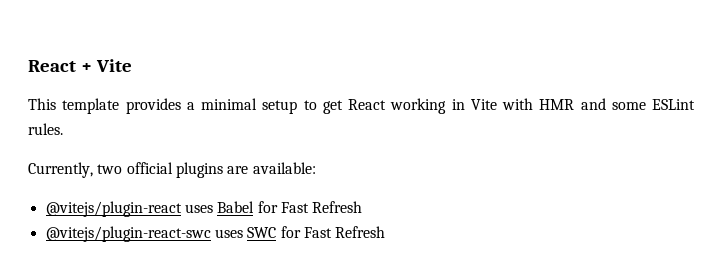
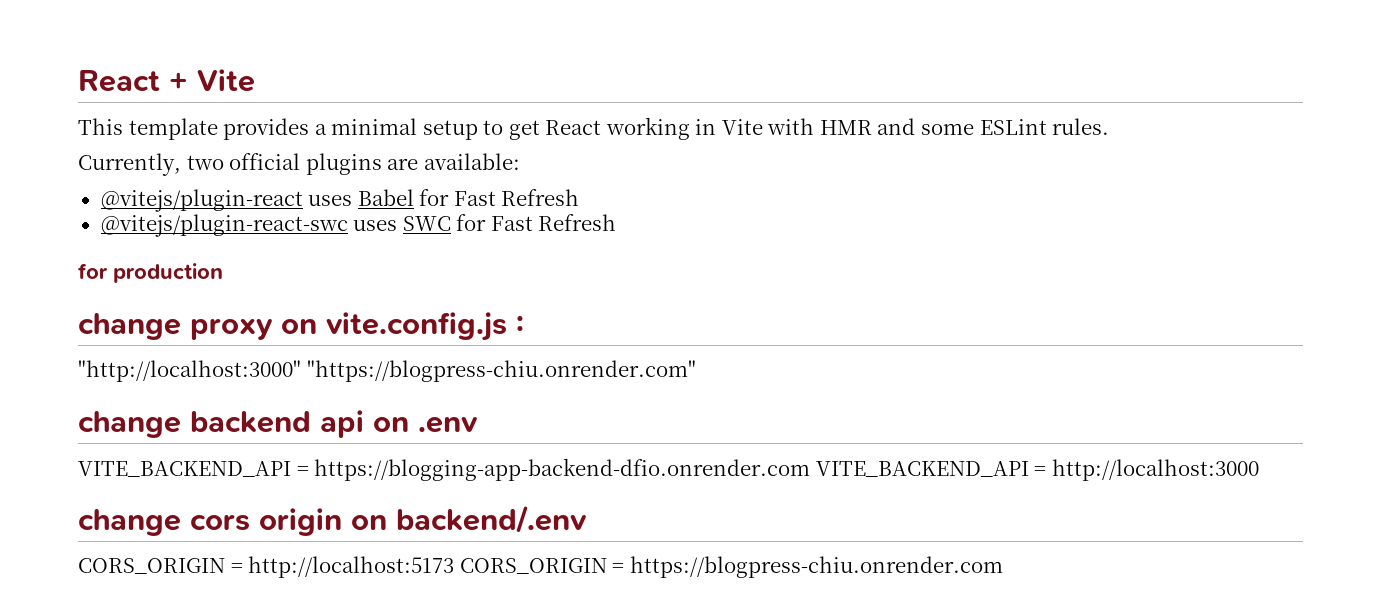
+ for production
+ change proxy on vite.config.js :
+ "http://localhost:3000" "https://blogpress-chiu.onrender.com"
+ change backend api on .env
+ VITE_BACKEND_API = https://blogging-app-backend-dfio.onrender.com VITE_BACKEND_API = http://localhost:3000
+ change cors origin on backend/.env
+ CORS_ORIGIN = http://localhost:5173 CORS_ORIGIN = https://blogpress-chiu.onrender.com

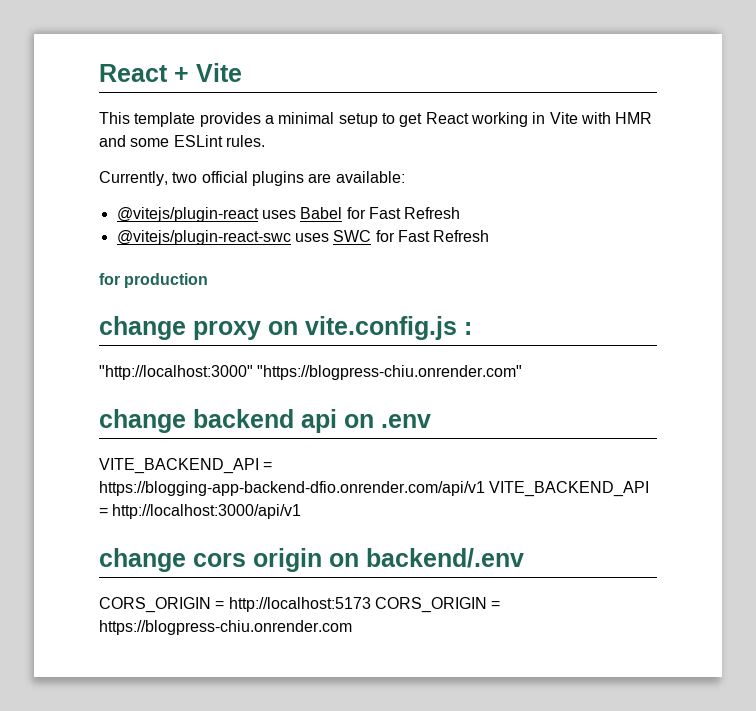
- VITE_BACKEND_API = https://blogging-app-backend-dfio.onrender.com VITE_BACKEND_API = http://localhost:3000
+ VITE_BACKEND_API = https://blogging-app-backend-dfio.onrender.com/api/v1 VITE_BACKEND_API = http://localhost:3000/api/v1

